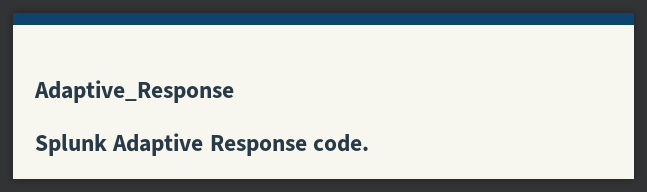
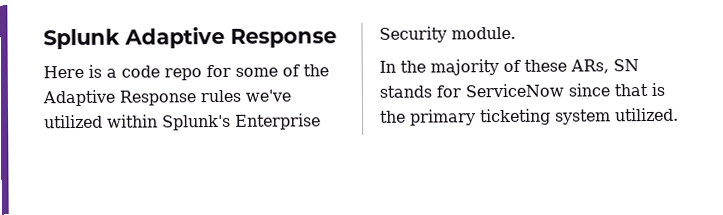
- Adaptive_Response
- Splunk Adaptive Response code.
+ Splunk Adaptive Response
+ Here is a code repo for some of the Adaptive Response rules we've utilized within Splunk's Enterprise Security module.
+ In the majority of these ARs, SN stands for ServiceNow since that is the primary ticketing system utilized.

